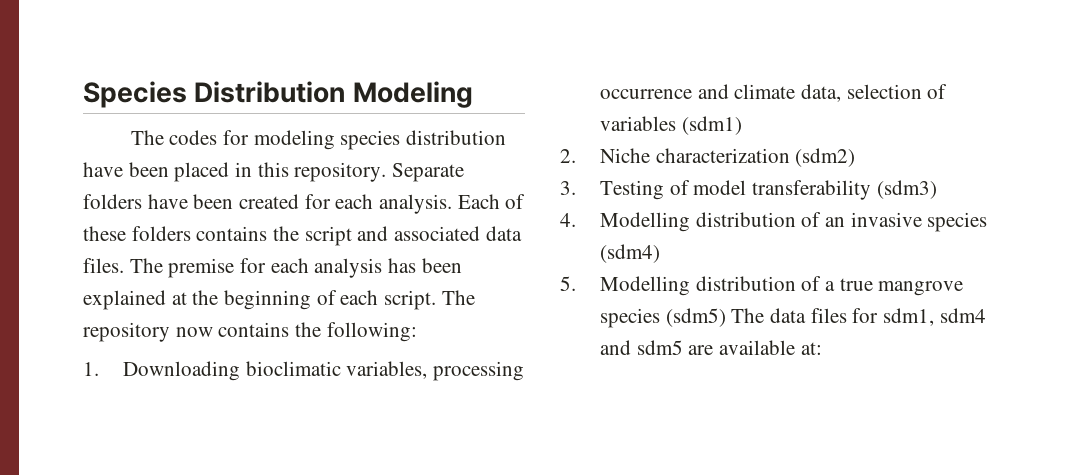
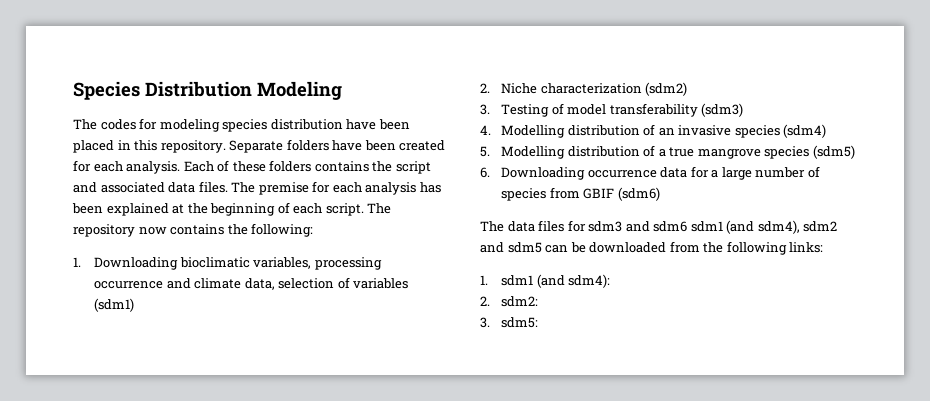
- 5. Modelling distribution of a true mangrove species (sdm5) The data files for sdm1, sdm4 and sdm5 are available at:
+ 5. Modelling distribution of a true mangrove species (sdm5)
+ 6. Downloading occurrence data for a large number of species from GBIF (sdm6)
+ The data files for sdm3 and sdm6 sdm1 (and sdm4), sdm2 and sdm5 can be downloaded from the following links:
+ 1. sdm1 (and sdm4):
+ 2. sdm2:
+ 3. sdm5:

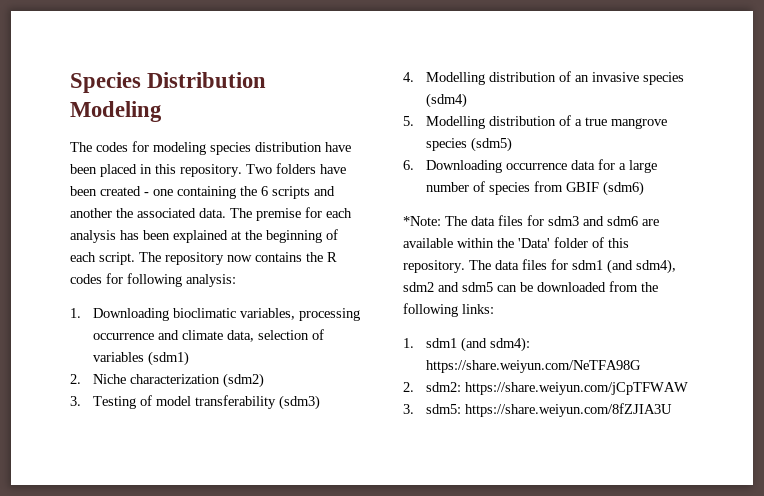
- Separate folders have been created for each analysis. Each of these folders contains the script and associated data files.
+ Two folders have been created - one containing the 6 scripts and another the associated data.
- The repository now contains the following:
+ The repository now contains the R codes for following analysis:
- The data files for sdm3 and sdm6 sdm1 (and sdm4), sdm2 and sdm5 can be downloaded from the following links:
+ *Note: The data files for sdm3 and sdm6 are available within the 'Data' folder of this repository. The data files for sdm1 (and sdm4), sdm2 and sdm5 can be downloaded from the following links:
- 1. sdm1 (and sdm4):
+ 1. sdm1 (and sdm4): https://share.weiyun.com/NeTFA98G
- 2. sdm2:
+ 2. sdm2: https://share.weiyun.com/jCpTFWAW
- 3. sdm5:
+ 3. sdm5: https://share.weiyun.com/8fZJIA3U

